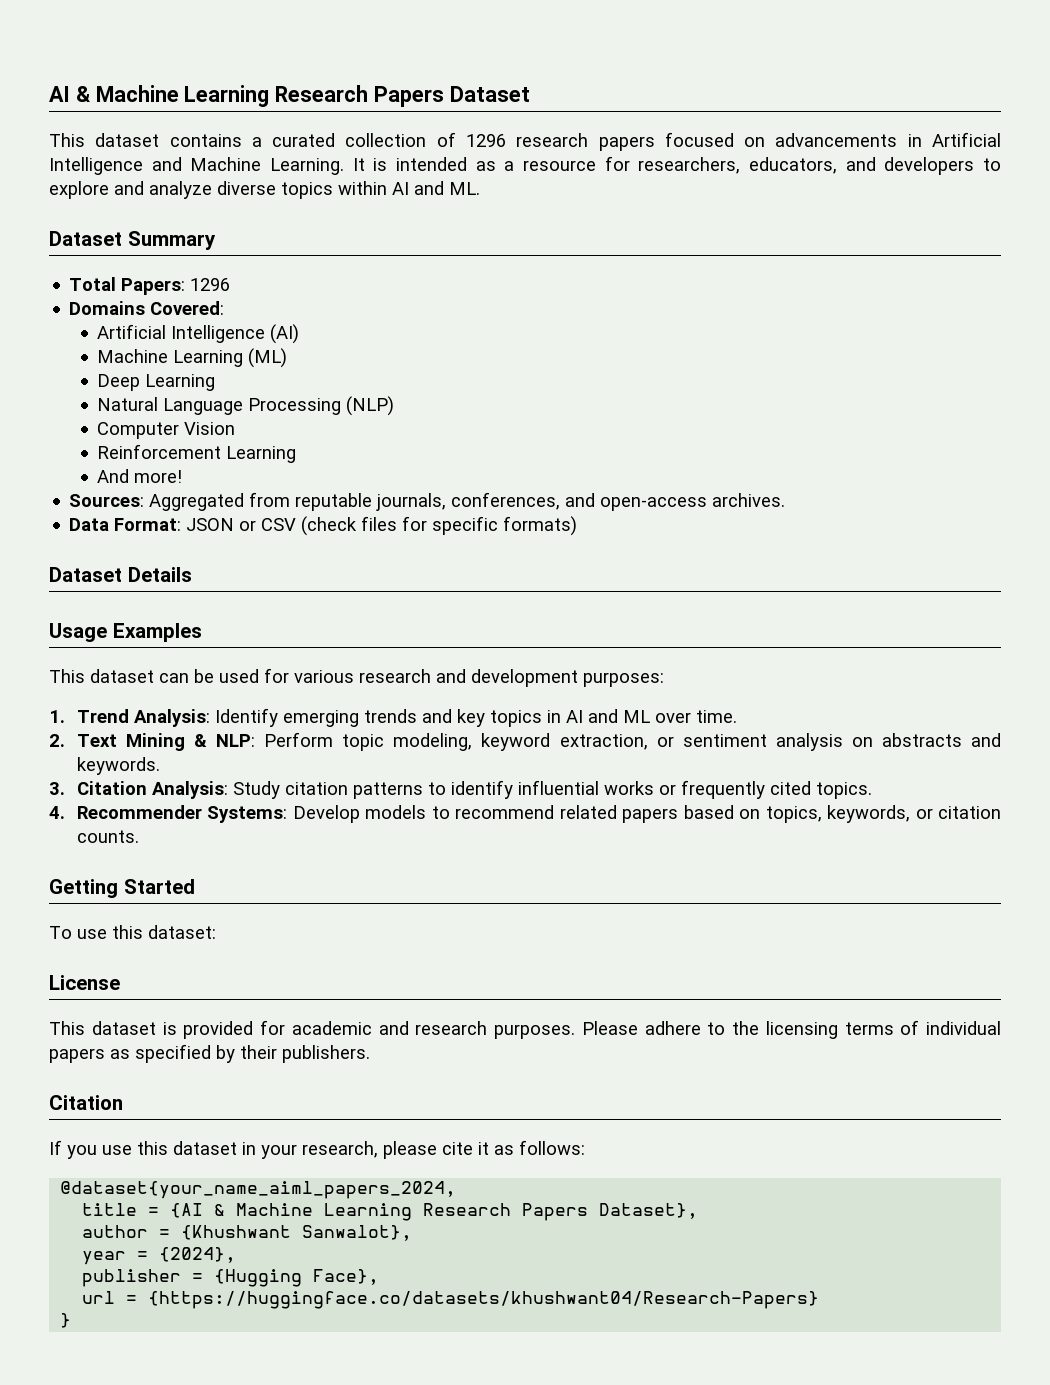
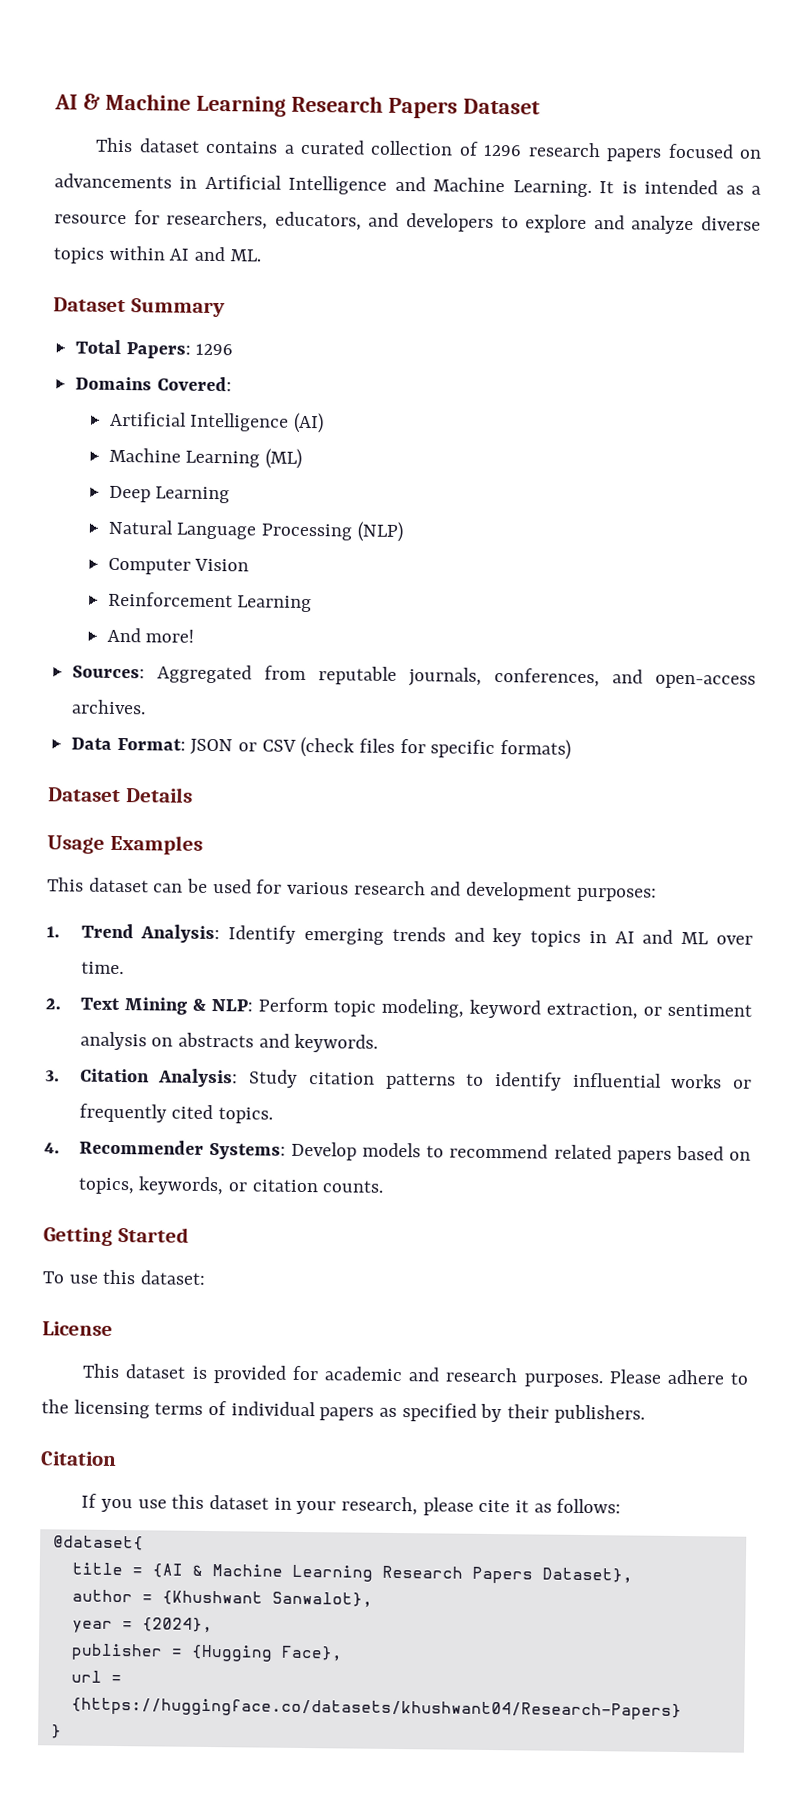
- @dataset{your_name_aiml_papers_2024,
+ @dataset{

